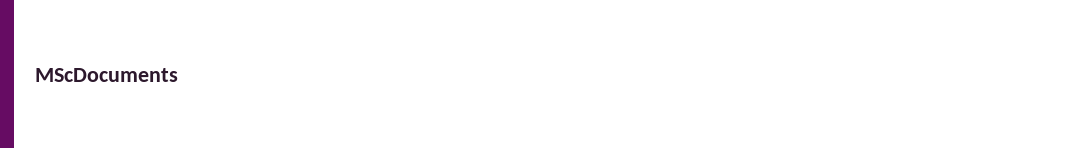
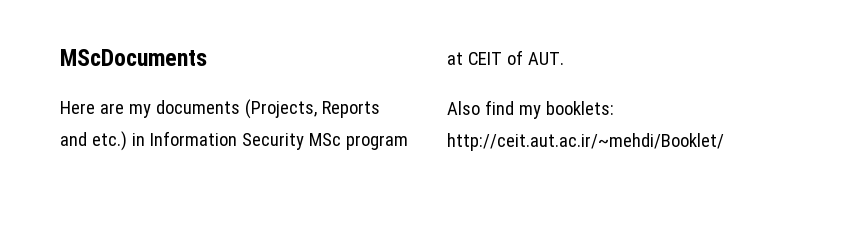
+ Here are my documents (Projects, Reports and etc.) in Information Security MSc program at CEIT of AUT.
+ Also find my booklets: http://ceit.aut.ac.ir/~mehdi/Booklet/

